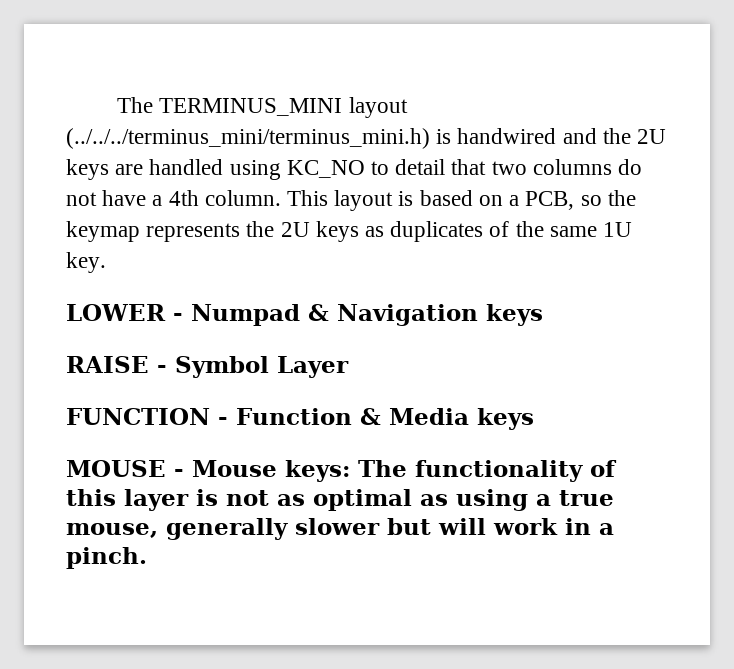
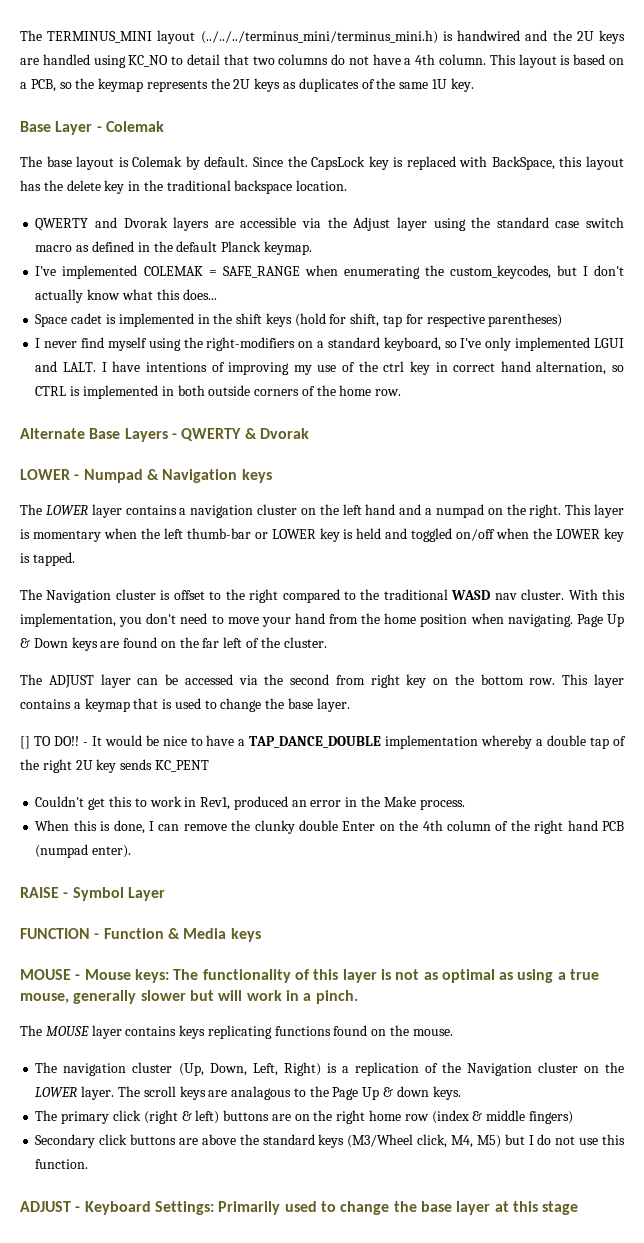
+ Base Layer - Colemak
+ The base layout is Colemak by default. Since the CapsLock key is replaced with BackSpace, this layout has the delete key in the traditional backspace location.
+ QWERTY and Dvorak layers are accessible via the Adjust layer using the standard case switch macro as defined in the default Planck keymap.
+ I've implemented COLEMAK = SAFE_RANGE when enumerating the custom_keycodes, but I don't actually know what this does...
+ Space cadet is implemented in the shift keys (hold for shift, tap for respective parentheses)
+ I never find myself using the right-modifiers on a standard keyboard, so I've only implemented LGUI and LALT. I have intentions of improving my use of the ctrl key in correct hand alternation, so CTRL is implemented in both outside corners of the home row.
+ Alternate Base Layers - QWERTY & Dvorak
+ The LOWER layer contains a navigation cluster on the left hand and a numpad on the right. This layer is momentary when the left thumb-bar or LOWER key is held and toggled on/off when the LOWER key is tapped.
+ The Navigation cluster is offset to the right compared to the traditional WASD nav cluster. With this implementation, you don't need to move your hand from the home position when navigating. Page Up & Down keys are found on the far left of the cluster.
+ The ADJUST layer can be accessed via the second from right key on the bottom row. This layer contains a keymap that is used to change the base layer.
+ [] TO DO!! - It would be nice to have a TAP_DANCE_DOUBLE implementation whereby a double tap of the right 2U key sends KC_PENT
+ Couldn't get this to work in Rev1, produced an error in the Make process.
+ When this is done, I can remove the clunky double Enter on the 4th column of the right hand PCB (numpad enter).
+ The MOUSE layer contains keys replicating functions found on the mouse.
+ The navigation cluster (Up, Down, Left, Right) is a replication of the Navigation cluster on the LOWER layer. The scroll keys are analagous to the Page Up & down keys.
+ The primary click (right & left) buttons are on the right home row (index & middle fingers)
+ Secondary click buttons are above the standard keys (M3/Wheel click, M4, M5) but I do not use this function.
+ ADJUST - Keyboard Settings: Primarily used to change the base layer at this stage

